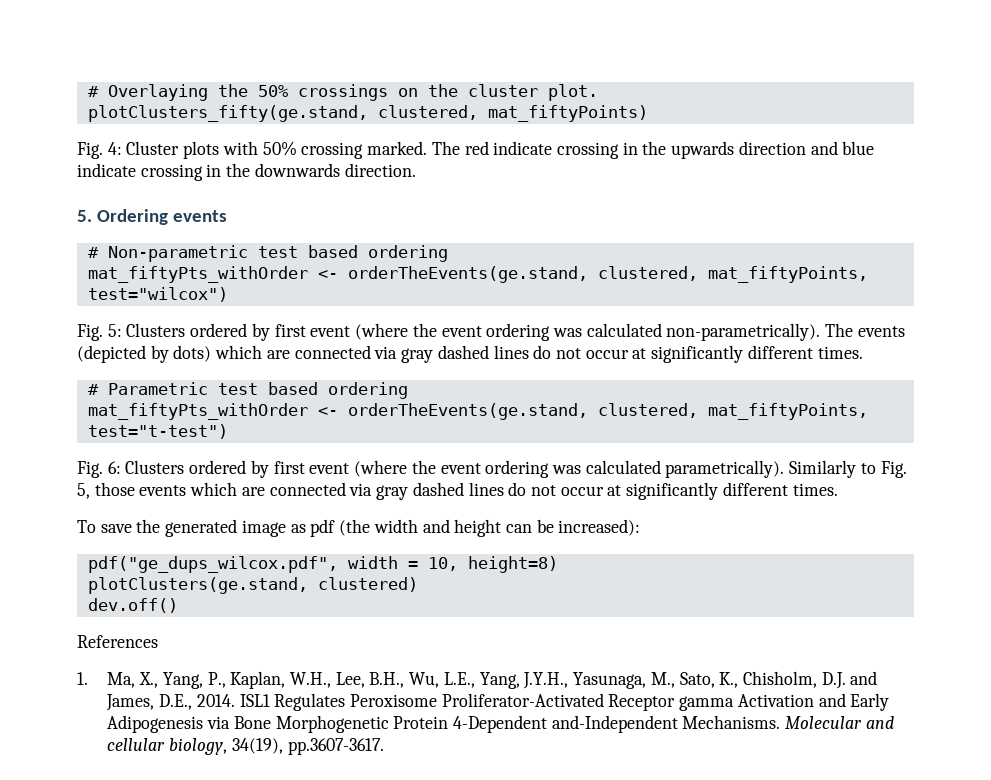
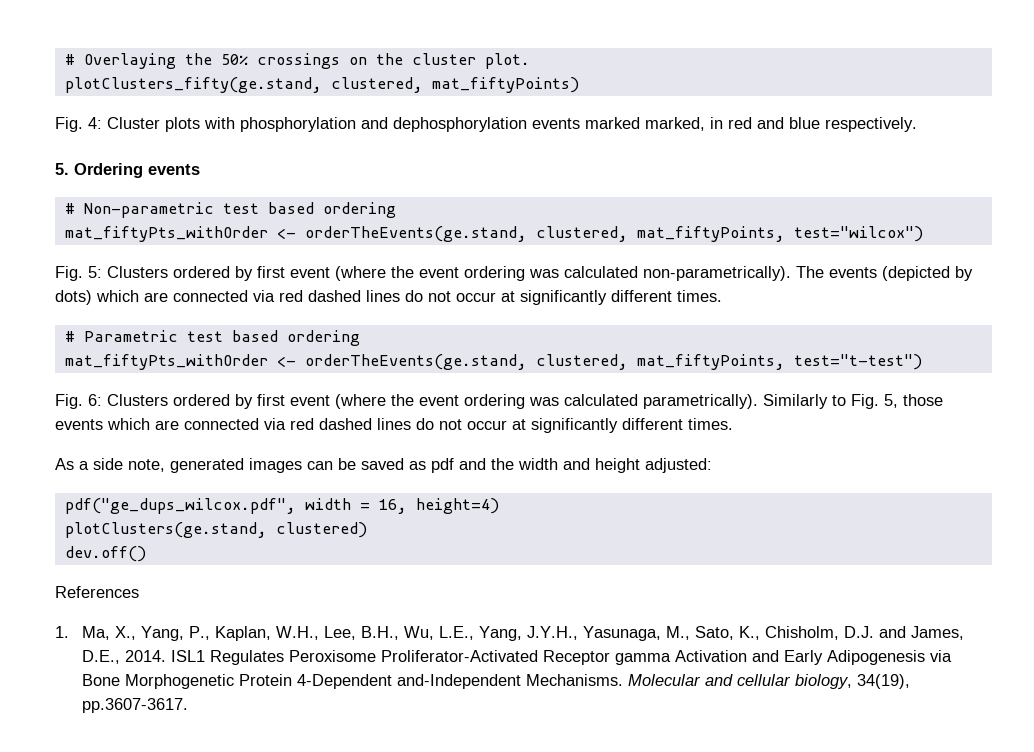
- Fig. 4: Cluster plots with 50% crossing marked. The red indicate crossing in the upwards direction and blue indicate crossing in the downwards direction.
+ Fig. 4: Cluster plots with phosphorylation and dephosphorylation events marked marked, in red and blue respectively.
- The events (depicted by dots) which are connected via gray dashed lines do not occur at significantly different times.
+ The events (depicted by dots) which are connected via red dashed lines do not occur at significantly different times.
- Similarly to Fig. 5, those events which are connected via gray dashed lines do not occur at significantly different times.
- To save the generated image as pdf (the width and height can be increased):
+ Similarly to Fig. 5, those events which are connected via red dashed lines do not occur at significantly different times.
+ As a side note, generated images can be saved as pdf and the width and height adjusted:
- pdf("ge_dups_wilcox.pdf", width = 10, height=8)
+ pdf("ge_dups_wilcox.pdf", width = 16, height=4)

